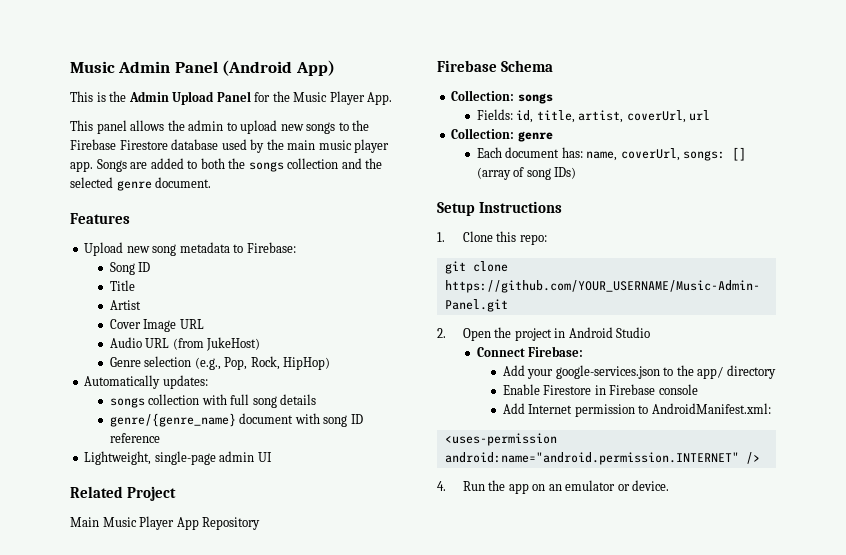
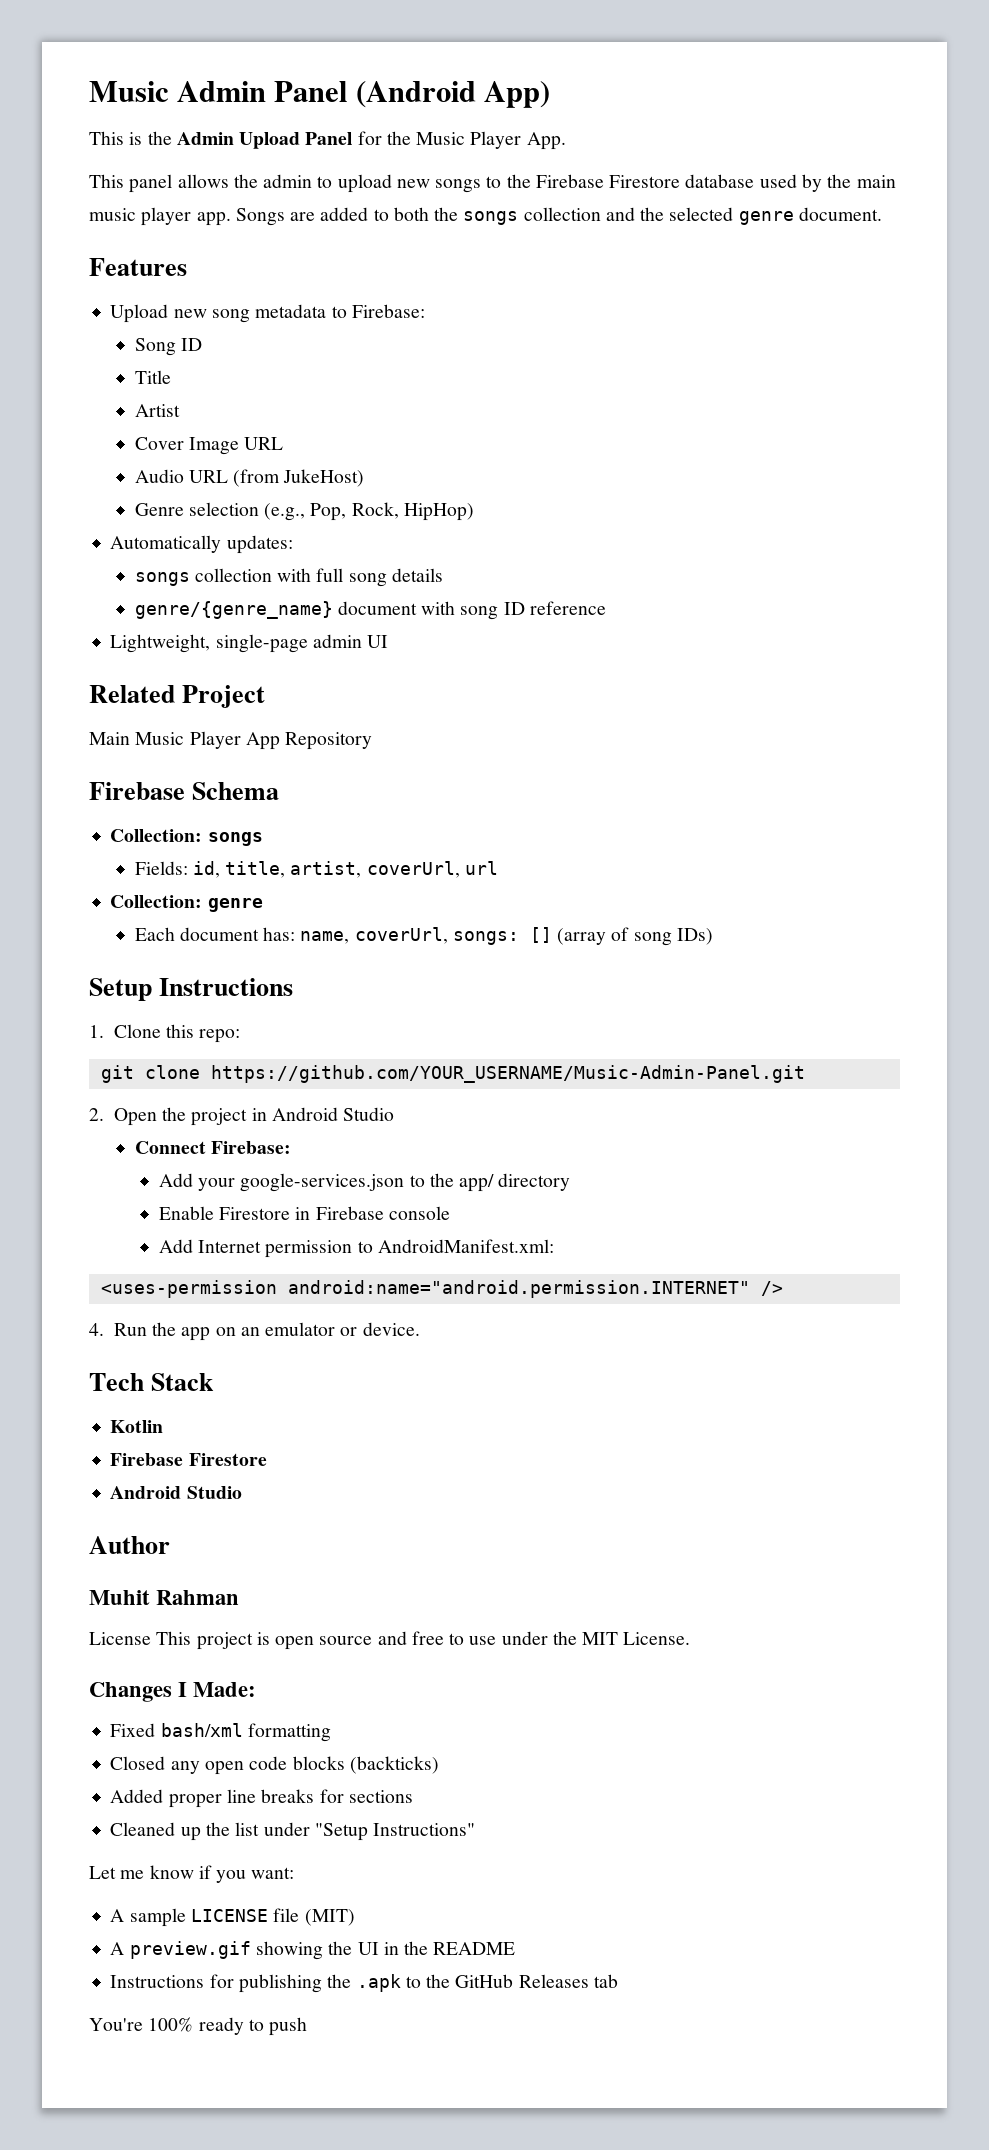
+ Tech Stack
+ Kotlin
+ Firebase Firestore
+ Android Studio
+ Author
+ Muhit Rahman
+ License This project is open source and free to use under the MIT License.
+ Changes I Made:
+ Fixed bash/xml formatting
+ Closed any open code blocks (backticks)
+ Added proper line breaks for sections
+ Cleaned up the list under "Setup Instructions"
+ Let me know if you want:
+ A sample LICENSE file (MIT)
+ A preview.gif showing the UI in the README
+ Instructions for publishing the .apk to the GitHub Releases tab
+ You're 100% ready to push

